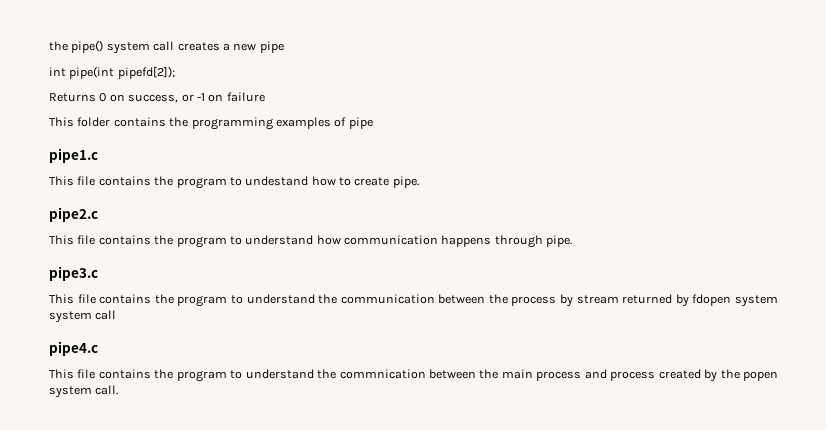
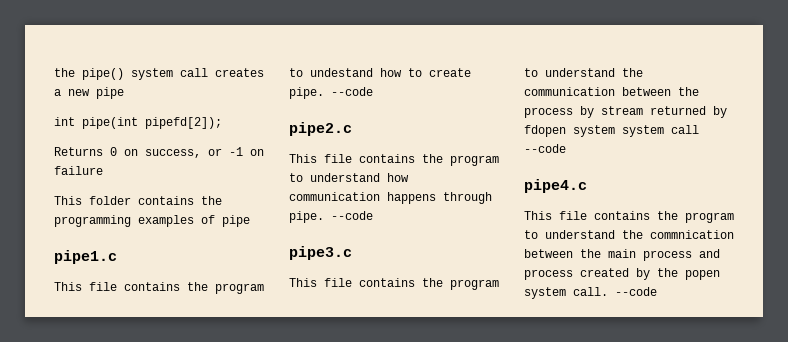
- This file contains the program to undestand how to create pipe.
+ This file contains the program to undestand how to create pipe. --code
- This file contains the program to understand how communication happens through pipe.
+ This file contains the program to understand how communication happens through pipe. --code
- This file contains the program to understand the communication between the process by stream returned by fdopen system system call
+ This file contains the program to understand the communication between the process by stream returned by fdopen system system call --code
- This file contains the program to understand the commnication between the main process and process created by the popen system call.
+ This file contains the program to understand the commnication between the main process and process created by the popen system call. --code

